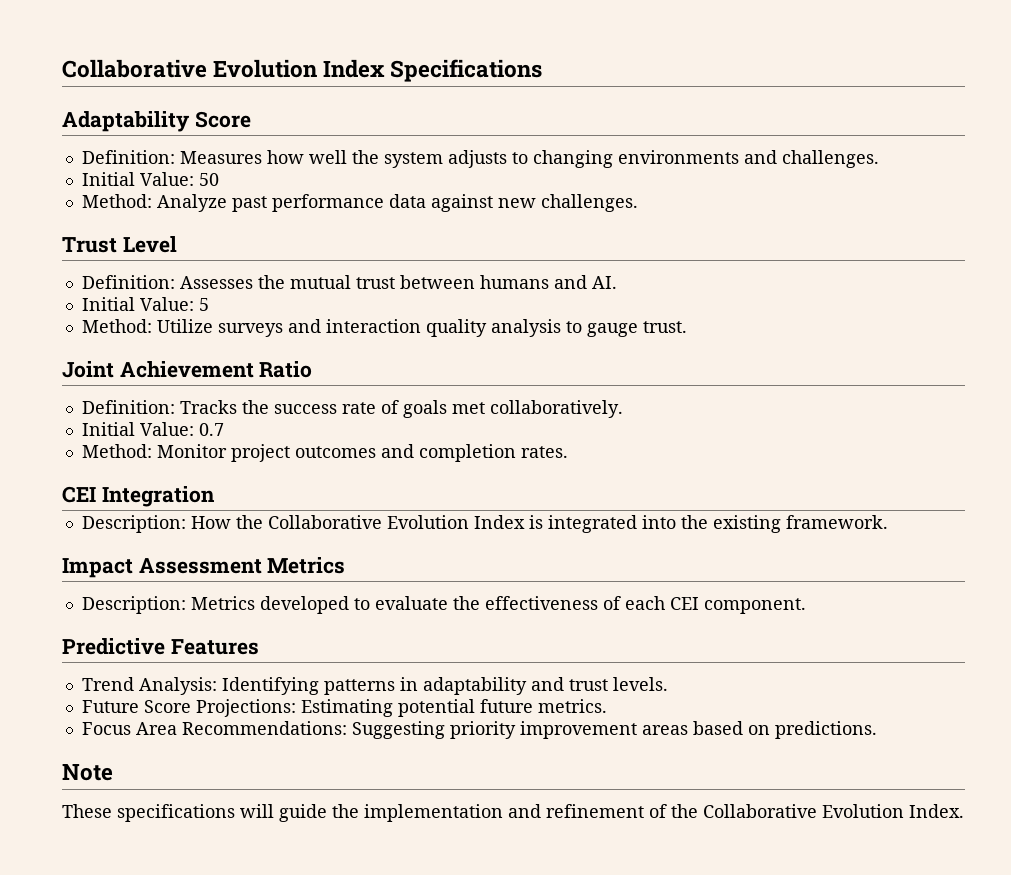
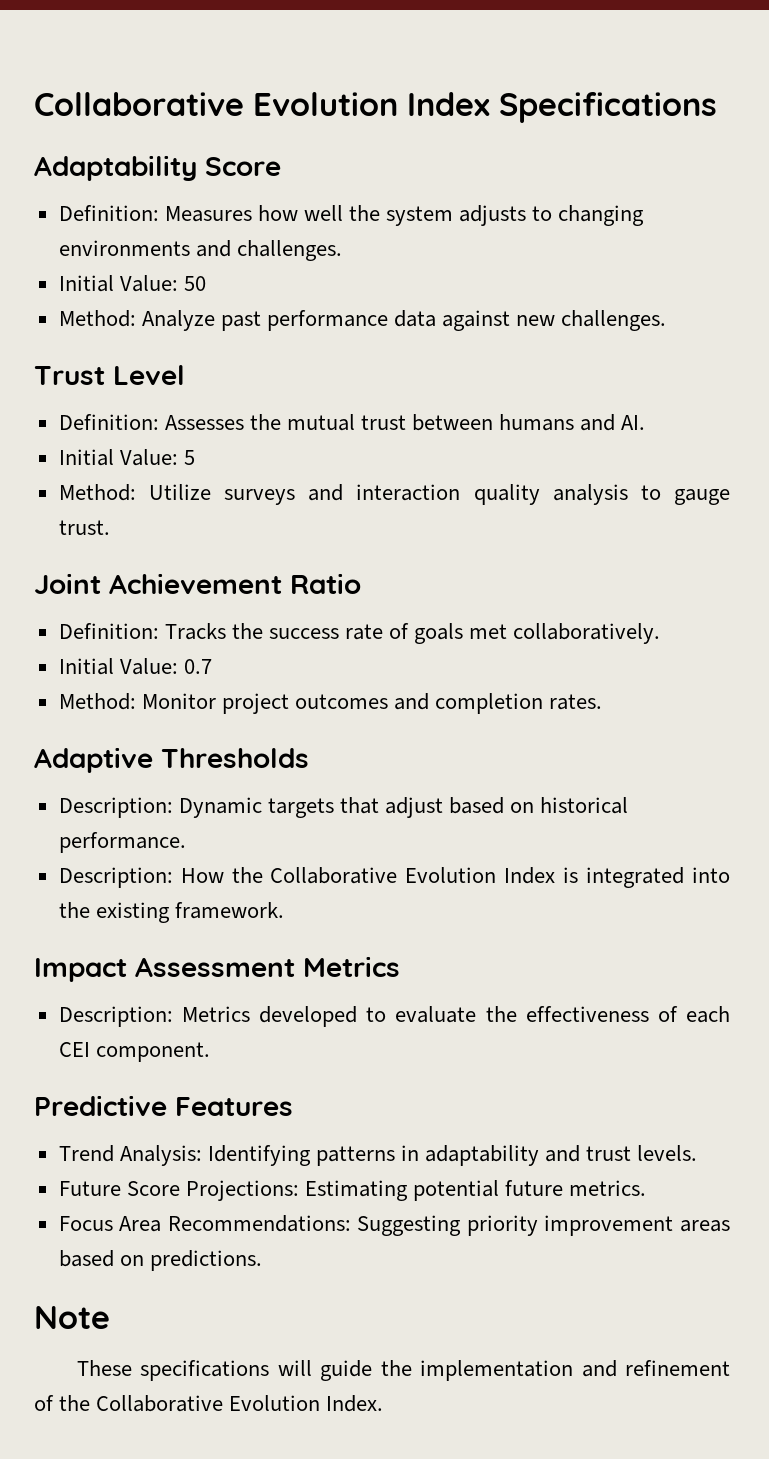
- CEI Integration
+ Adaptive Thresholds
+ Description: Dynamic targets that adjust based on historical performance.

